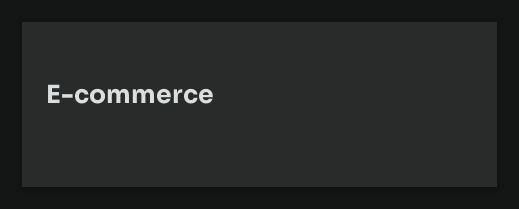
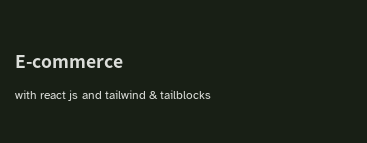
+ with react js and tailwind & tailblocks

